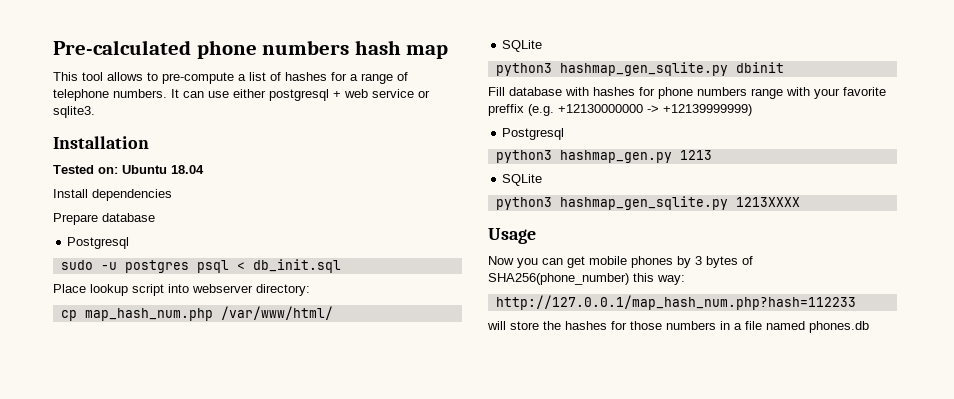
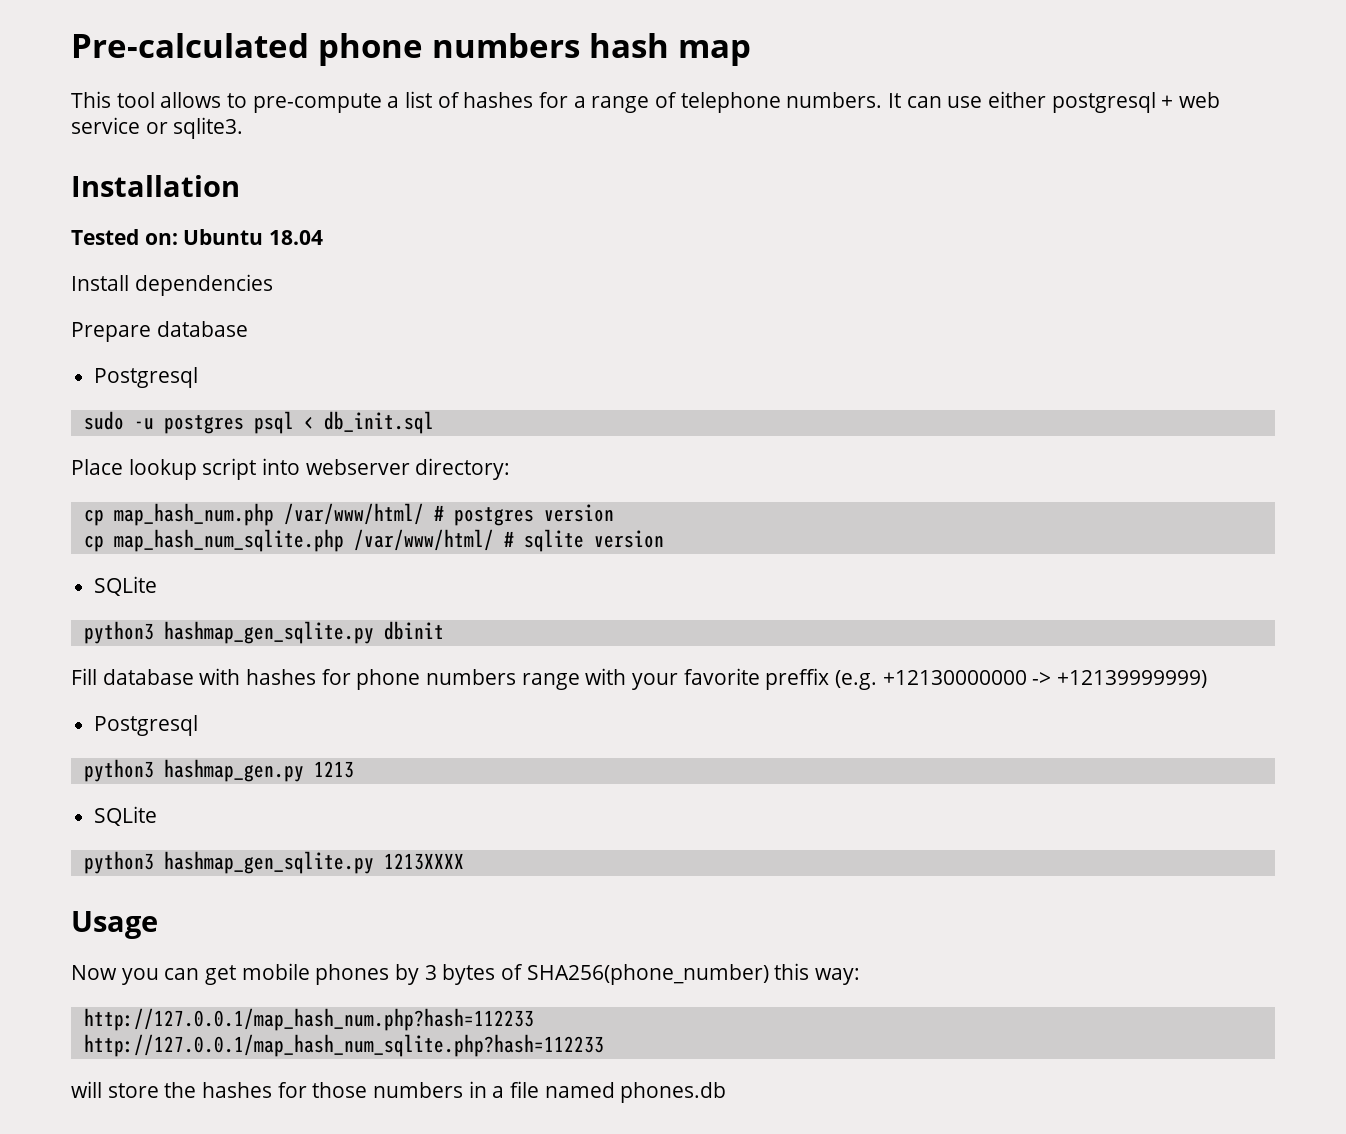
- cp map_hash_num.php /var/www/html/
+ cp map_hash_num.php /var/www/html/ # postgres version
+ cp map_hash_num_sqlite.php /var/www/html/ # sqlite version
+ http://127.0.0.1/map_hash_num_sqlite.php?hash=112233

